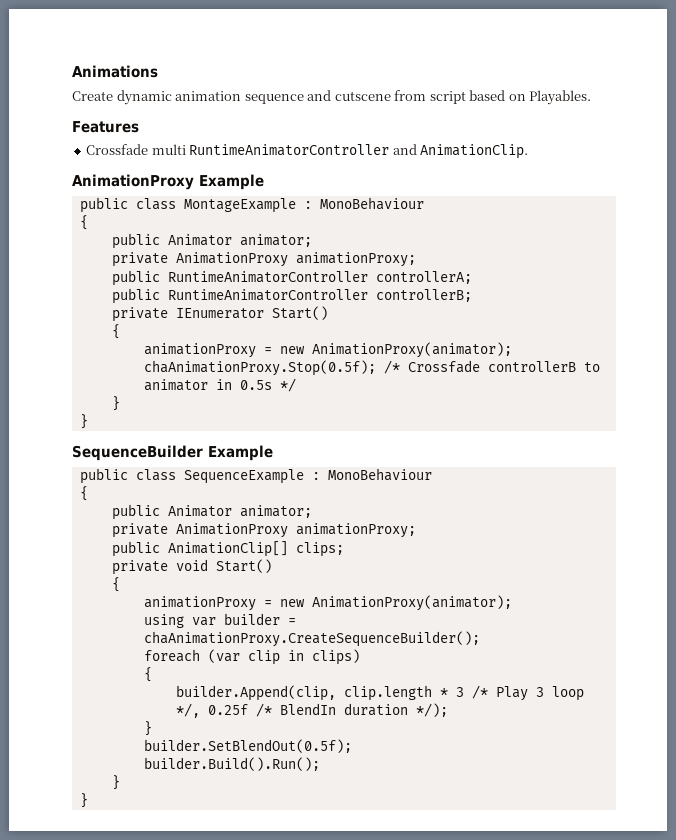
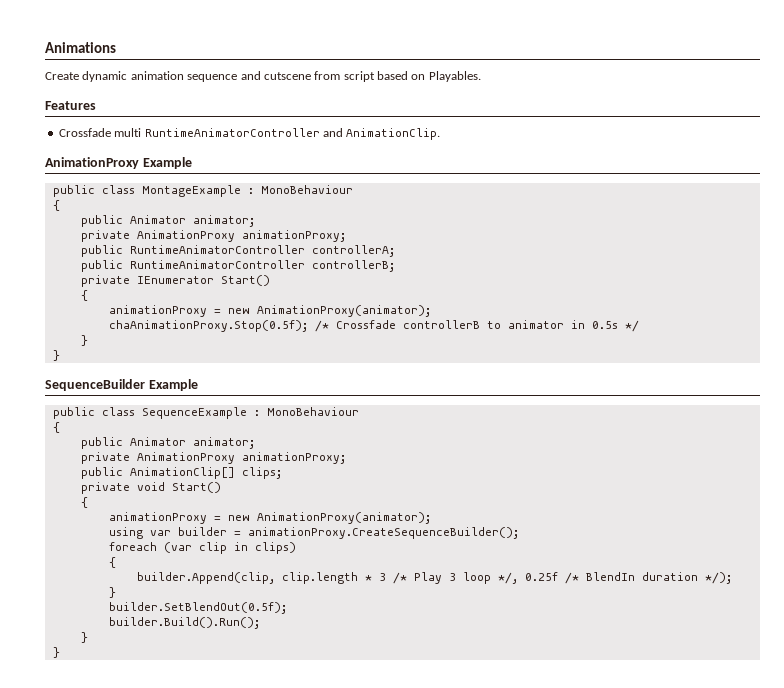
- using var builder = chaAnimationProxy.CreateSequenceBuilder();
+ using var builder = animationProxy.CreateSequenceBuilder();

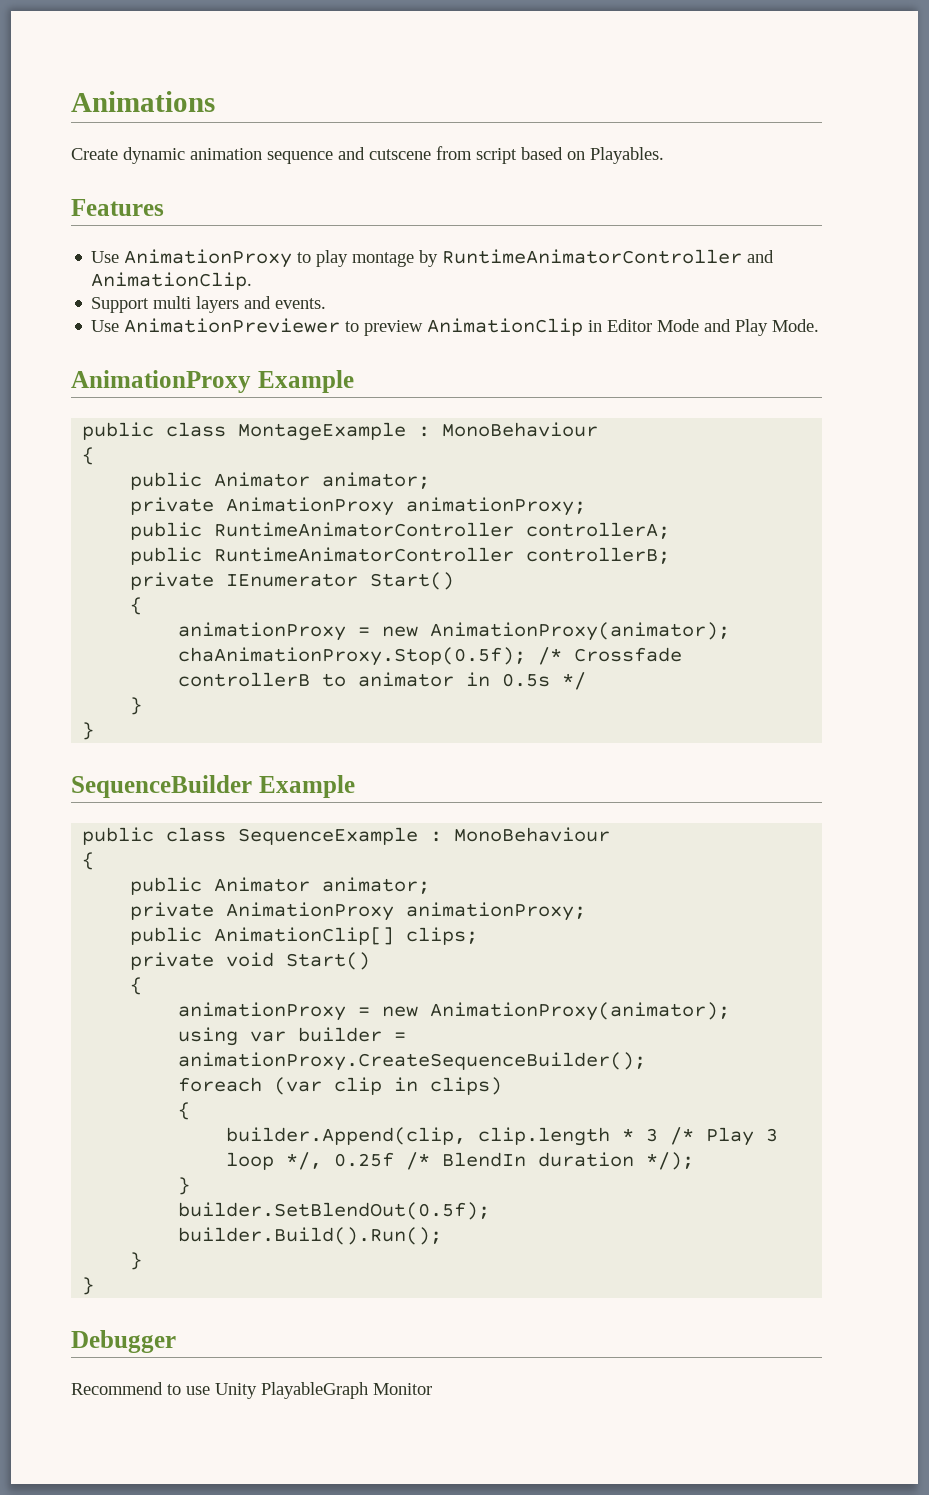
- Crossfade multi RuntimeAnimatorController and AnimationClip.
+ Use AnimationProxy to play montage by RuntimeAnimatorController and AnimationClip.
+ Support multi layers and events.
+ Use AnimationPreviewer to preview AnimationClip in Editor Mode and Play Mode.
+ Debugger
+ Recommend to use Unity PlayableGraph Monitor

